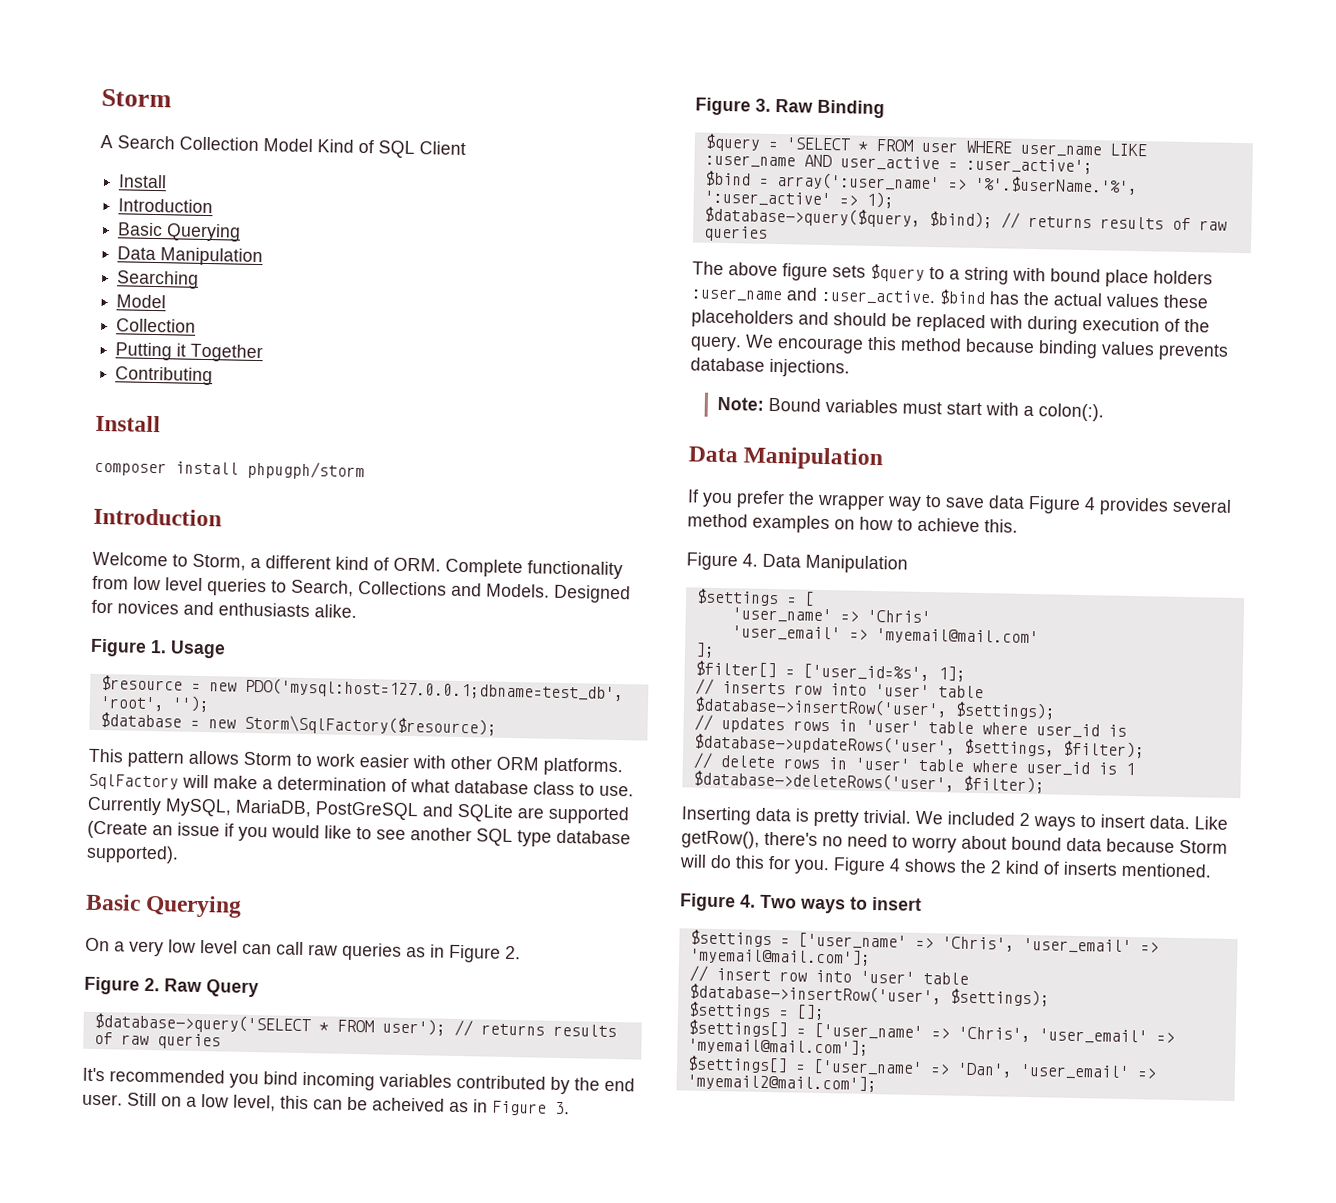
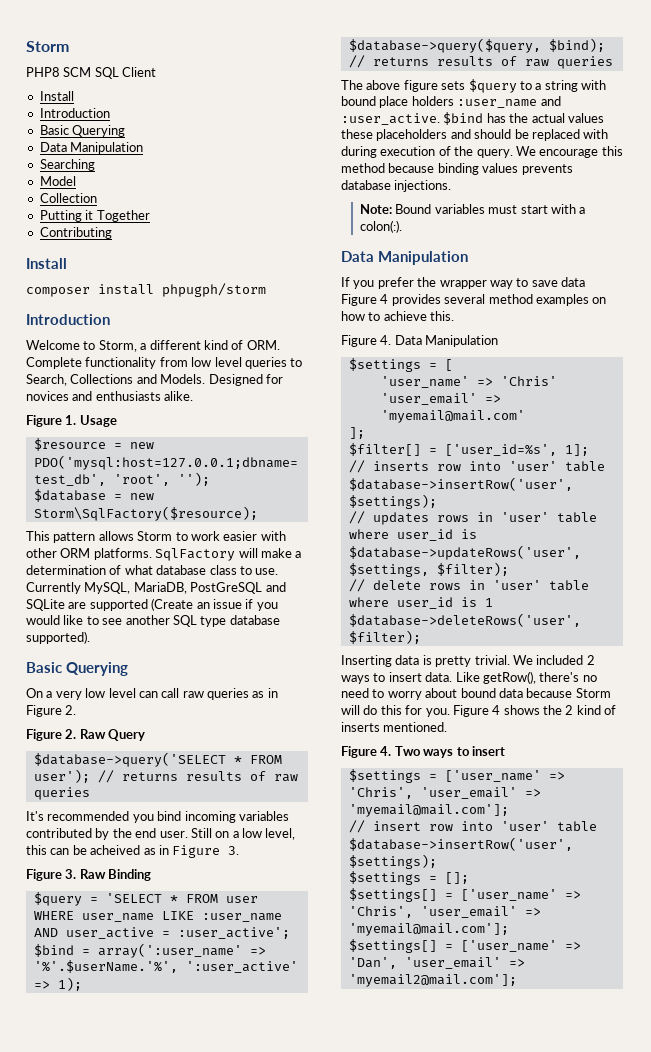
- A Search Collection Model Kind of SQL Client
+ PHP8 SCM SQL Client

